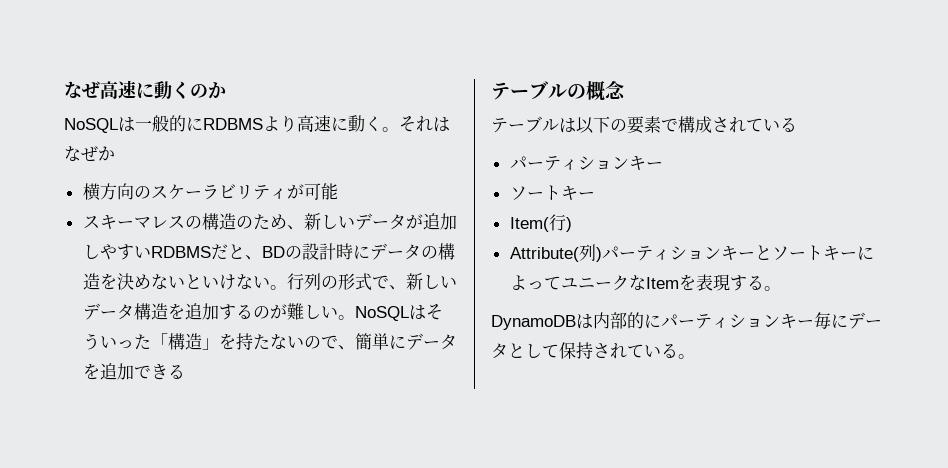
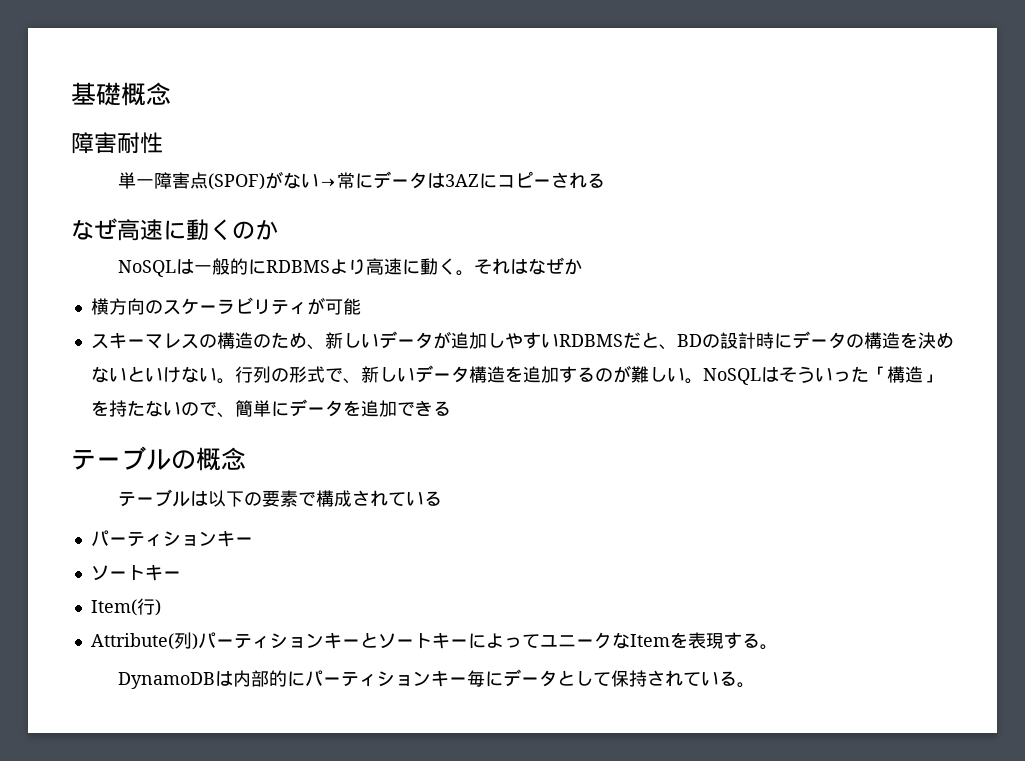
+ 基礎概念
+ 障害耐性
+ 単一障害点(SPOF)がない→常にデータは3AZにコピーされる

